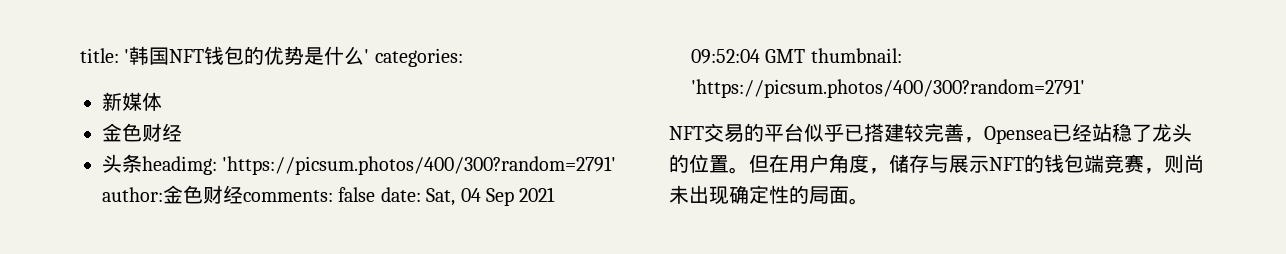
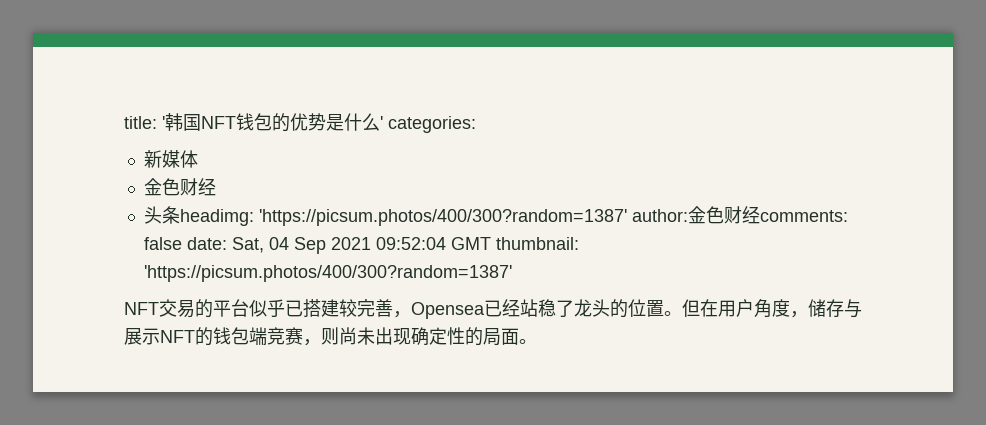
- 头条headimg: 'https://picsum.photos/400/300?random=2791' author:金色财经comments: false date: Sat, 04 Sep 2021 09:52:04 GMT thumbnail: 'https://picsum.photos/400/300?random=2791'
+ 头条headimg: 'https://picsum.photos/400/300?random=1387' author:金色财经comments: false date: Sat, 04 Sep 2021 09:52:04 GMT thumbnail: 'https://picsum.photos/400/300?random=1387'

